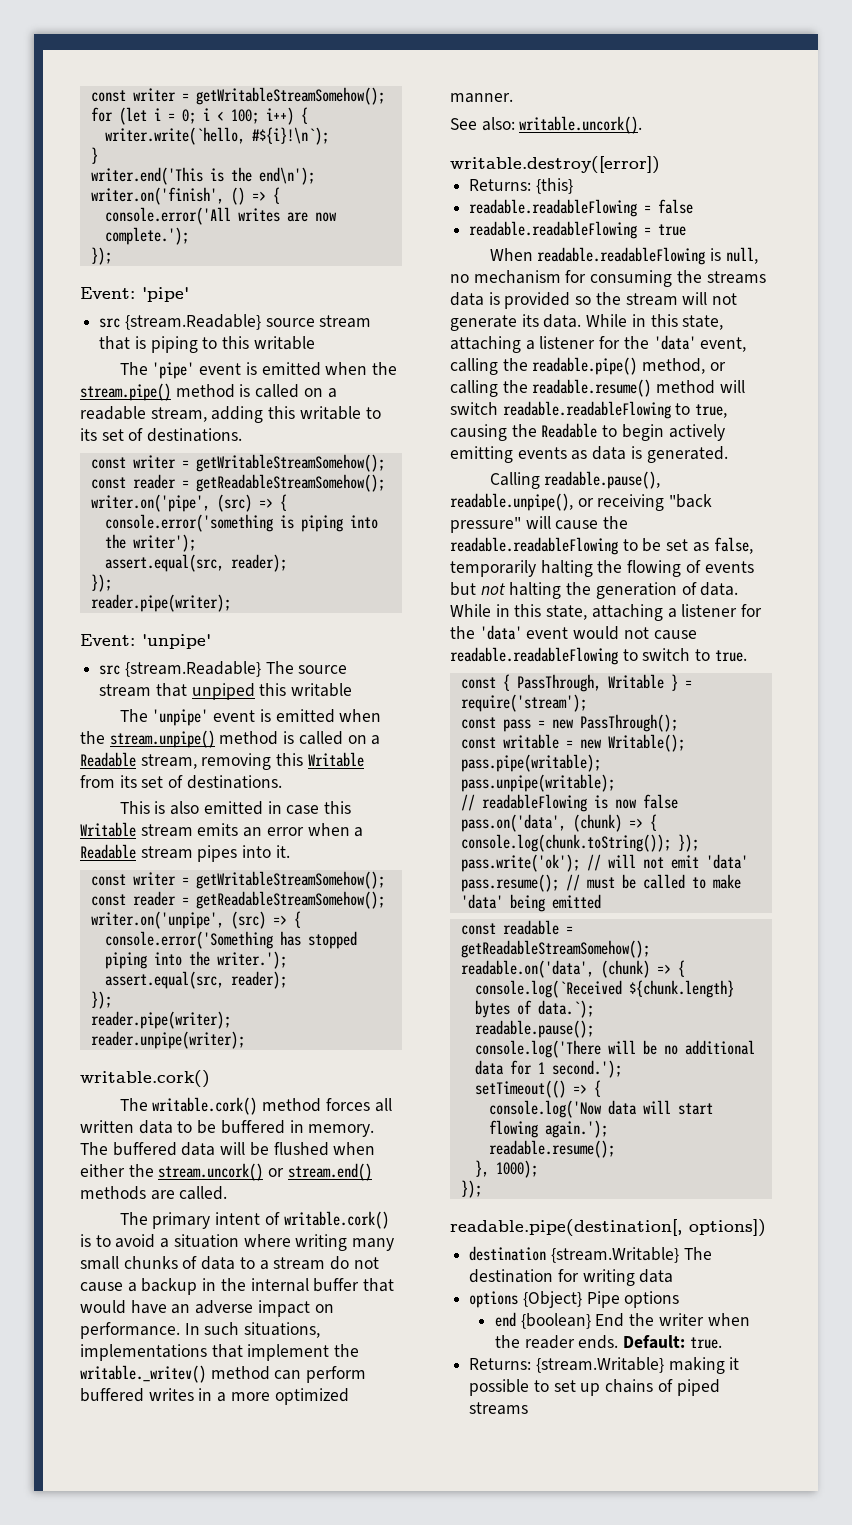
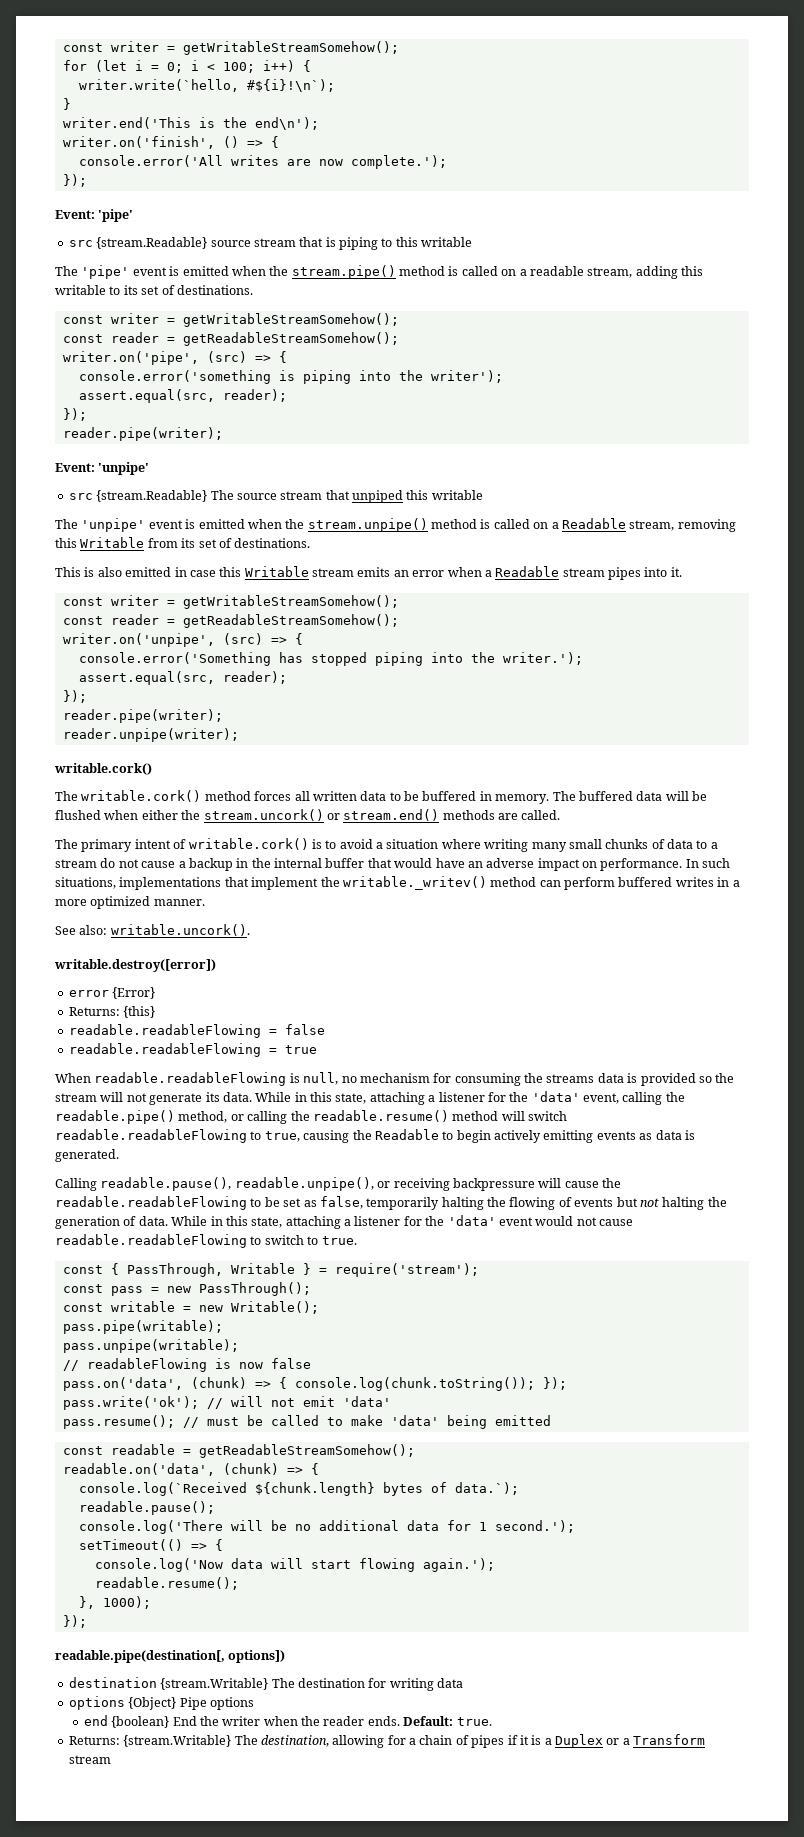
+ error {Error}
- Calling readable.pause(), readable.unpipe(), or receiving "back pressure" will cause the readable.readableFlowing to be set as false, temporarily halting the flowing of events but not halting the generation of data.
+ Calling readable.pause(), readable.unpipe(), or receiving backpressure will cause the readable.readableFlowing to be set as false, temporarily halting the flowing of events but not halting the generation of data.
- Returns: {stream.Writable} making it possible to set up chains of piped streams
+ Returns: {stream.Writable} The destination, allowing for a chain of pipes if it is a Duplex or a Transform stream

